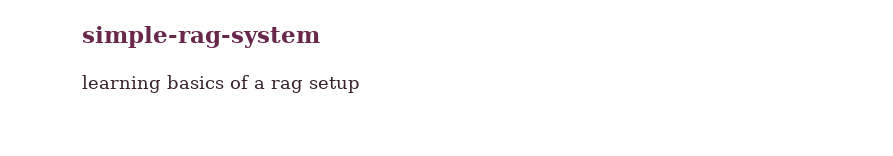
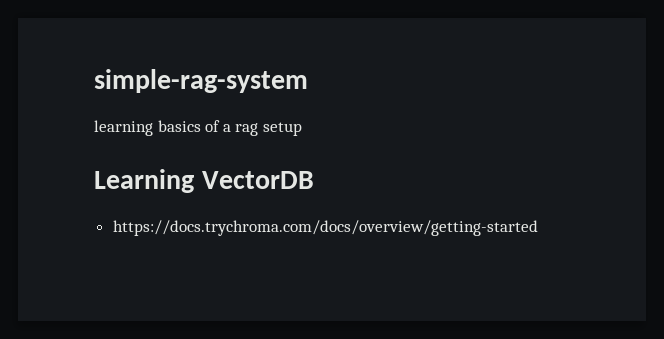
+ Learning VectorDB
+ https://docs.trychroma.com/docs/overview/getting-started

